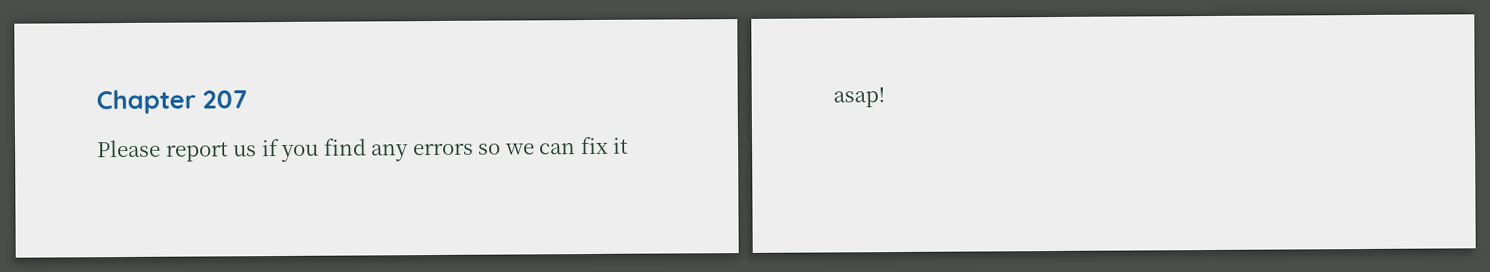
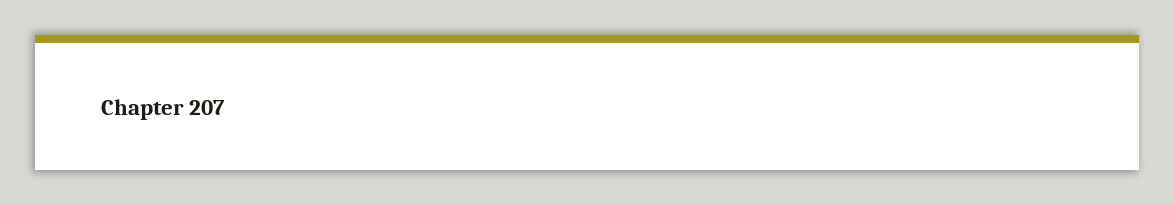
- Please report us if you find any errors so we can fix it asap!

